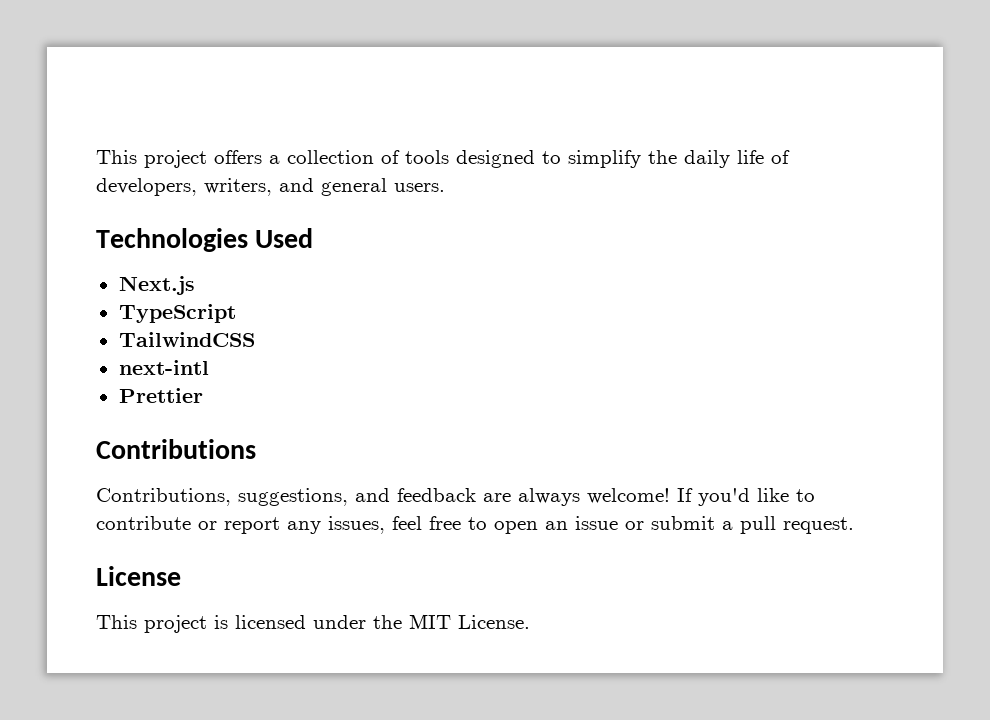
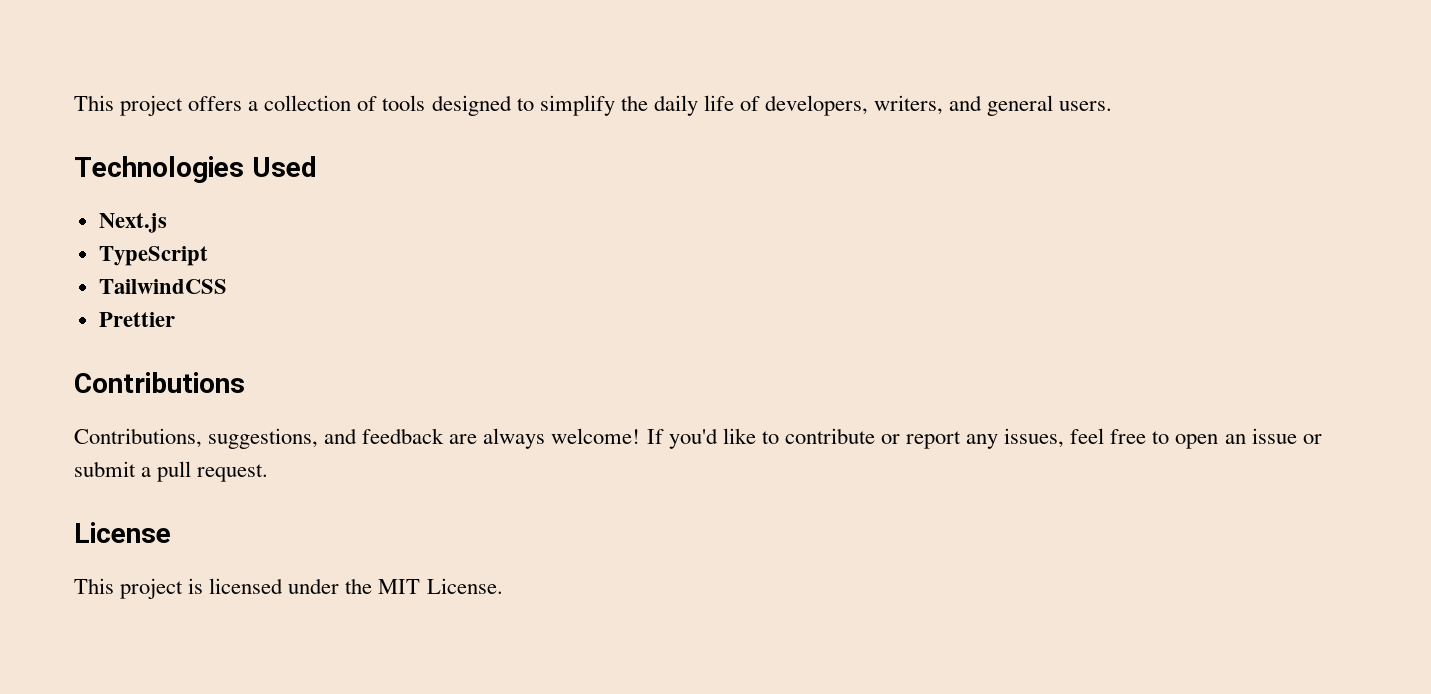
- next-intl

